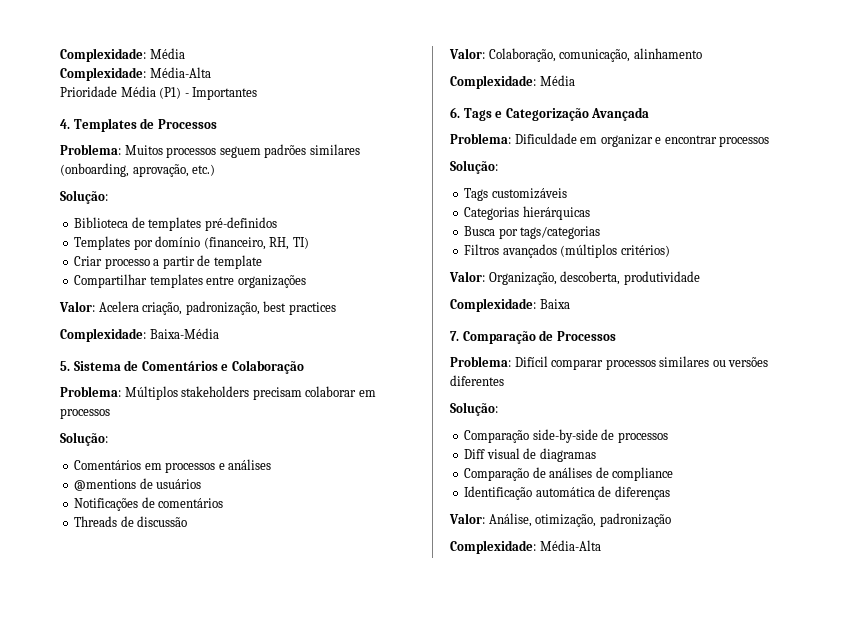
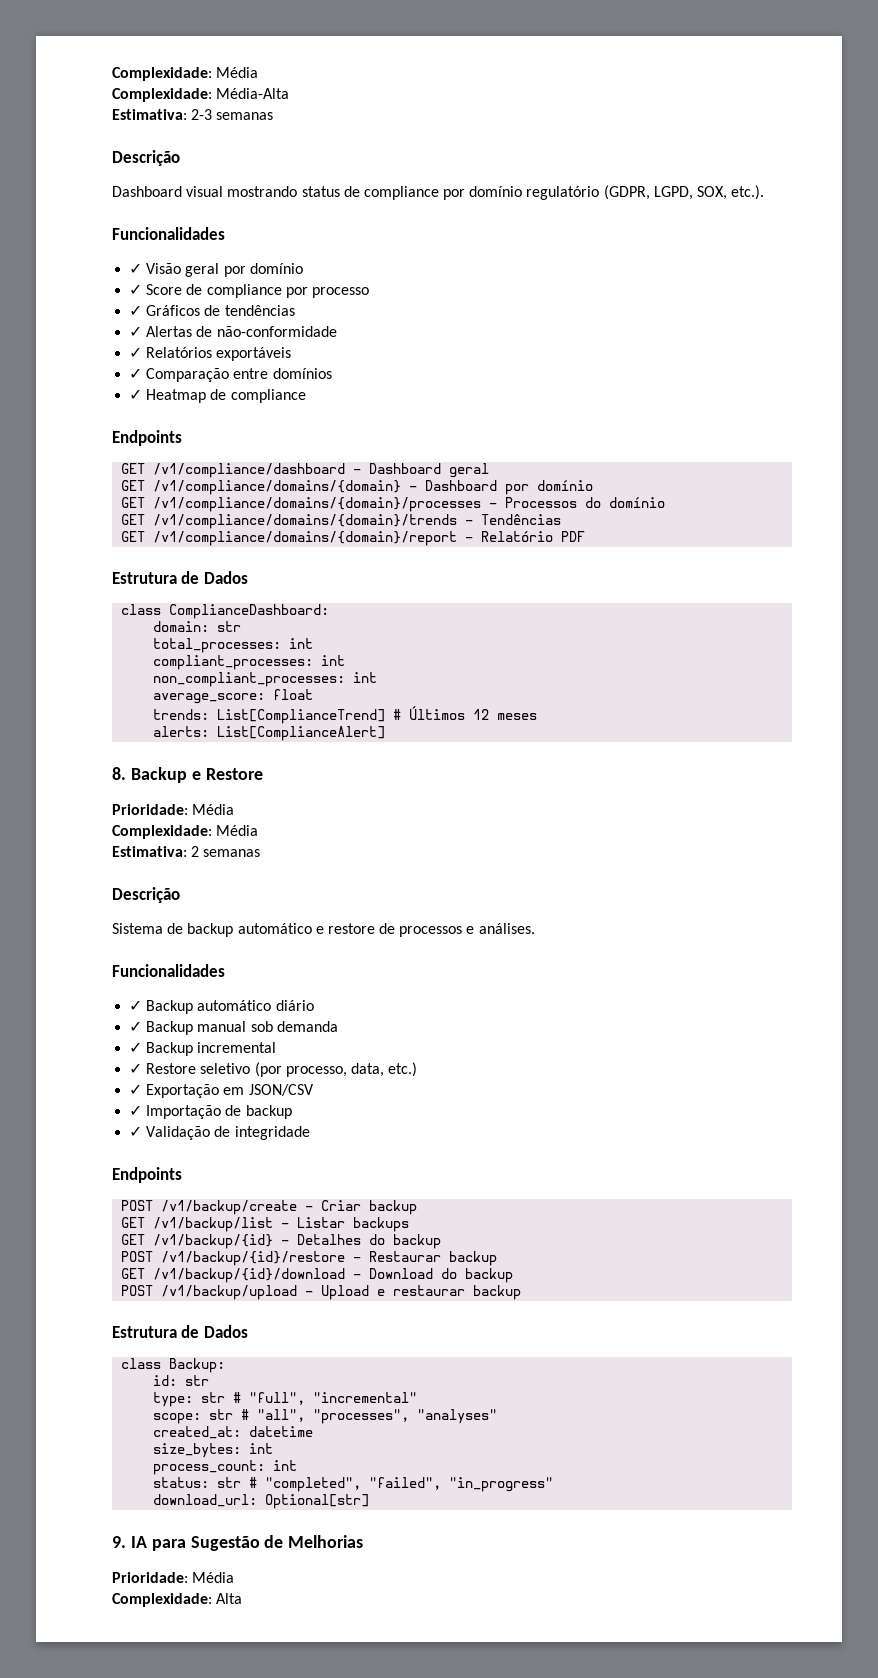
- Prioridade Média (P1) - Importantes
- 4. Templates de Processos
- Problema: Muitos processos seguem padrões similares (onboarding, aprovação, etc.)
- Solução:
- Biblioteca de templates pré-definidos
- Templates por domínio (financeiro, RH, TI)
- Criar processo a partir de template
- Compartilhar templates entre organizações
- Valor: Acelera criação, padronização, best practices
- Complexidade: Baixa-Média
- 5. Sistema de Comentários e Colaboração
- Problema: Múltiplos stakeholders precisam colaborar em processos
- Solução:
- Comentários em processos e análises
- @mentions de usuários
- Notificações de comentários
- Threads de discussão
- Valor: Colaboração, comunicação, alinhamento
+ Estimativa: 2-3 semanas
+ Descrição
+ Dashboard visual mostrando status de compliance por domínio regulatório (GDPR, LGPD, SOX, etc.).
+ Funcionalidades
+ ✓ Visão geral por domínio
+ ✓ Score de compliance por processo
+ ✓ Gráficos de tendências
+ ✓ Alertas de não-conformidade
+ ✓ Relatórios exportáveis
+ ✓ Comparação entre domínios
+ ✓ Heatmap de compliance
+ Endpoints
+ GET /v1/compliance/dashboard - Dashboard geral
+ GET /v1/compliance/domains/{domain} - Dashboard por domínio
+ GET /v1/compliance/domains/{domain}/processes - Processos do domínio
+ GET /v1/compliance/domains/{domain}/trends - Tendências
+ GET /v1/compliance/domains/{domain}/report - Relatório PDF
+ Estrutura de Dados
+ class ComplianceDashboard:
+ domain: str
+ total_processes: int
+ compliant_processes: int
+ non_compliant_processes: int
+ average_score: float
+ trends: List[ComplianceTrend] # Últimos 12 meses
+ alerts: List[ComplianceAlert]
+ 8. Backup e Restore
+ Prioridade: Média
  Complexidade: Média
- 6. Tags e Categorização Avançada
- Problema: Dificuldade em organizar e encontrar processos
- Solução:
- Tags customizáveis
- Categorias hierárquicas
- Busca por tags/categorias
- Filtros avançados (múltiplos critérios)
- Valor: Organização, descoberta, produtividade
- Complexidade: Baixa
- 7. Comparação de Processos
- Problema: Difícil comparar processos similares ou versões diferentes
- Solução:
- Comparação side-by-side de processos
- Diff visual de diagramas
- Comparação de análises de compliance
- Identificação automática de diferenças
- Valor: Análise, otimização, padronização
- Complexidade: Média-Alta
+ Estimativa: 2 semanas
+ Descrição
+ Sistema de backup automático e restore de processos e análises.
+ Funcionalidades
+ ✓ Backup automático diário
+ ✓ Backup manual sob demanda
+ ✓ Backup incremental
+ ✓ Restore seletivo (por processo, data, etc.)
+ ✓ Exportação em JSON/CSV
+ ✓ Importação de backup
+ ✓ Validação de integridade
+ Endpoints
+ POST /v1/backup/create - Criar backup
+ GET /v1/backup/list - Listar backups
+ GET /v1/backup/{id} - Detalhes do backup
+ POST /v1/backup/{id}/restore - Restaurar backup
+ GET /v1/backup/{id}/download - Download do backup
+ POST /v1/backup/upload - Upload e restaurar backup
+ Estrutura de Dados
+ class Backup:
+ id: str
+ type: str # "full", "incremental"
+ scope: str # "all", "processes", "analyses"
+ created_at: datetime
+ size_bytes: int
+ process_count: int
+ status: str # "completed", "failed", "in_progress"
+ download_url: Optional[str]
+ 9. IA para Sugestão de Melhorias
+ Prioridade: Média
+ Complexidade: Alta

